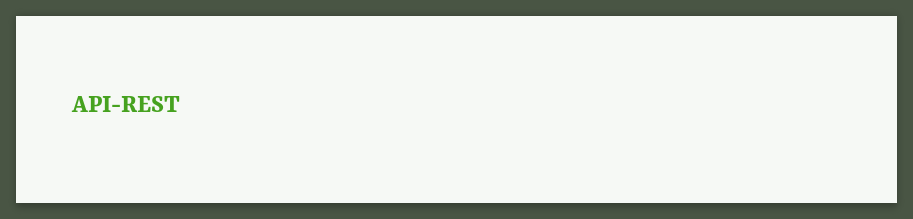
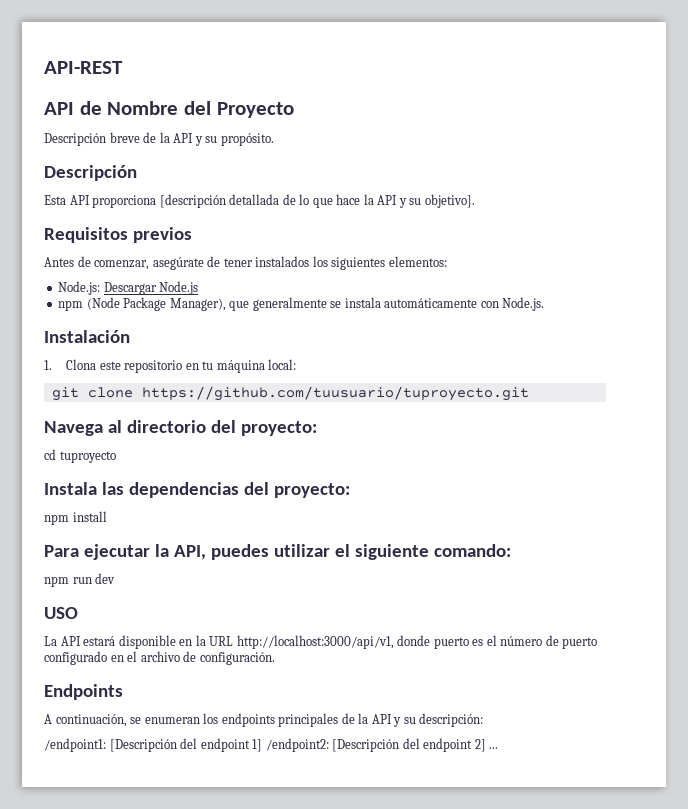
+ API de Nombre del Proyecto
+ Descripción breve de la API y su propósito.
+ Descripción
+ Esta API proporciona [descripción detallada de lo que hace la API y su objetivo].
+ Requisitos previos
+ Antes de comenzar, asegúrate de tener instalados los siguientes elementos:
+ Node.js: Descargar Node.js
+ npm (Node Package Manager), que generalmente se instala automáticamente con Node.js.
+ Instalación
+ 1. Clona este repositorio en tu máquina local:
+ git clone https://github.com/tuusuario/tuproyecto.git
+ Navega al directorio del proyecto:
+ cd tuproyecto
+ Instala las dependencias del proyecto:
+ npm install
+ Para ejecutar la API, puedes utilizar el siguiente comando:
+ npm run dev
+ USO
+ La API estará disponible en la URL http://localhost:3000/api/v1, donde puerto es el número de puerto configurado en el archivo de configuración.
+ Endpoints
+ A continuación, se enumeran los endpoints principales de la API y su descripción:
+ /endpoint1: [Descripción del endpoint 1] /endpoint2: [Descripción del endpoint 2] ...

